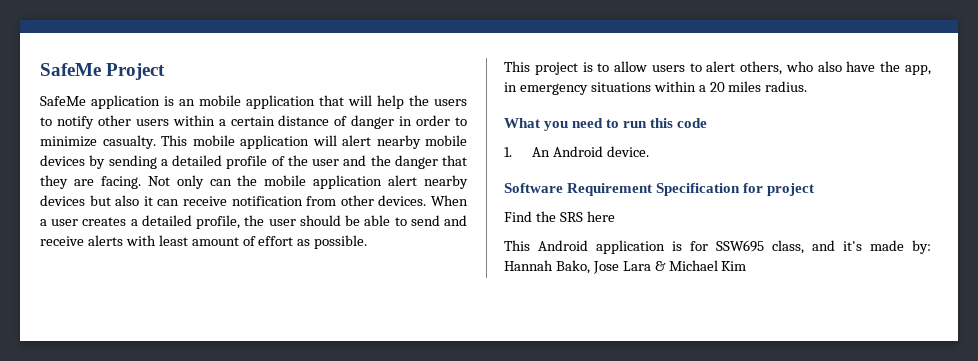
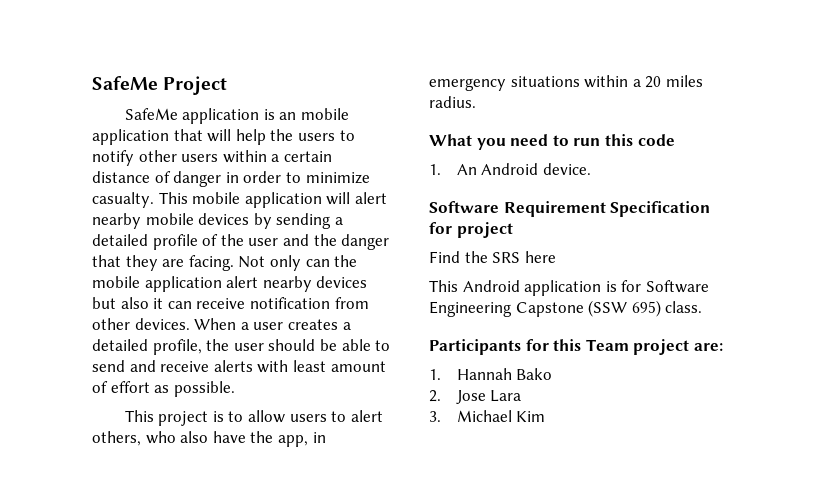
- This Android application is for SSW695 class, and it's made by: Hannah Bako, Jose Lara & Michael Kim
+ This Android application is for Software Engineering Capstone (SSW 695) class.
+ Participants for this Team project are:
+ 1. Hannah Bako
+ 2. Jose Lara
+ 3. Michael Kim

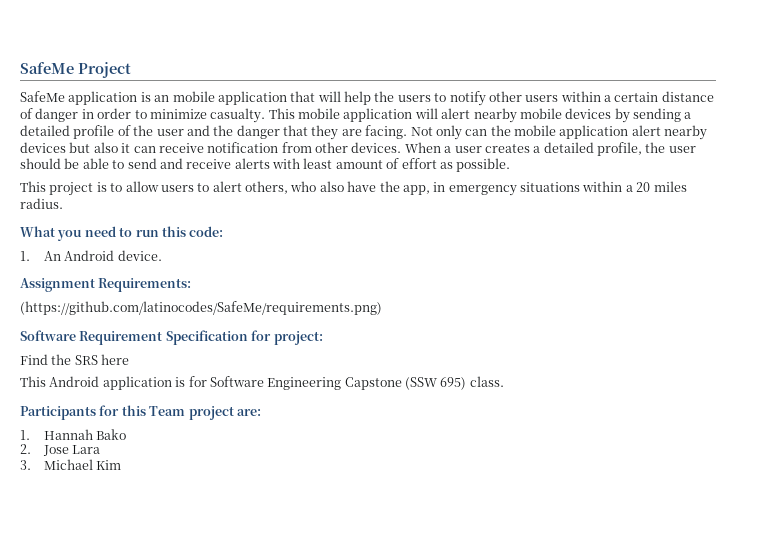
- What you need to run this code
+ What you need to run this code:
+ Assignment Requirements:
+ (https://github.com/latinocodes/SafeMe/requirements.png)
- Software Requirement Specification for project
+ Software Requirement Specification for project:

